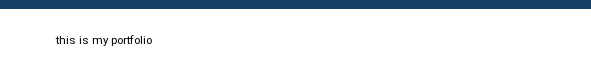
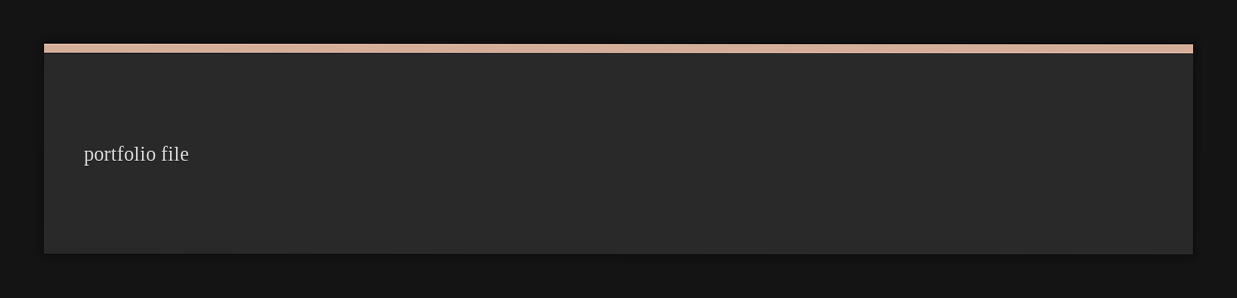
- this is my portfolio
+ portfolio file

